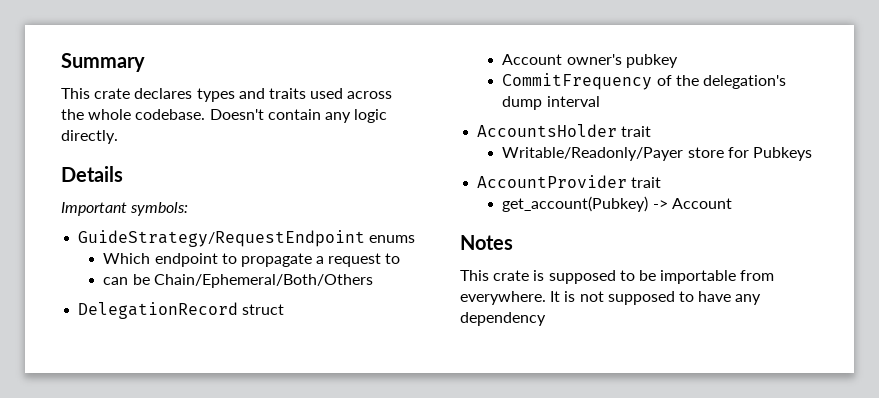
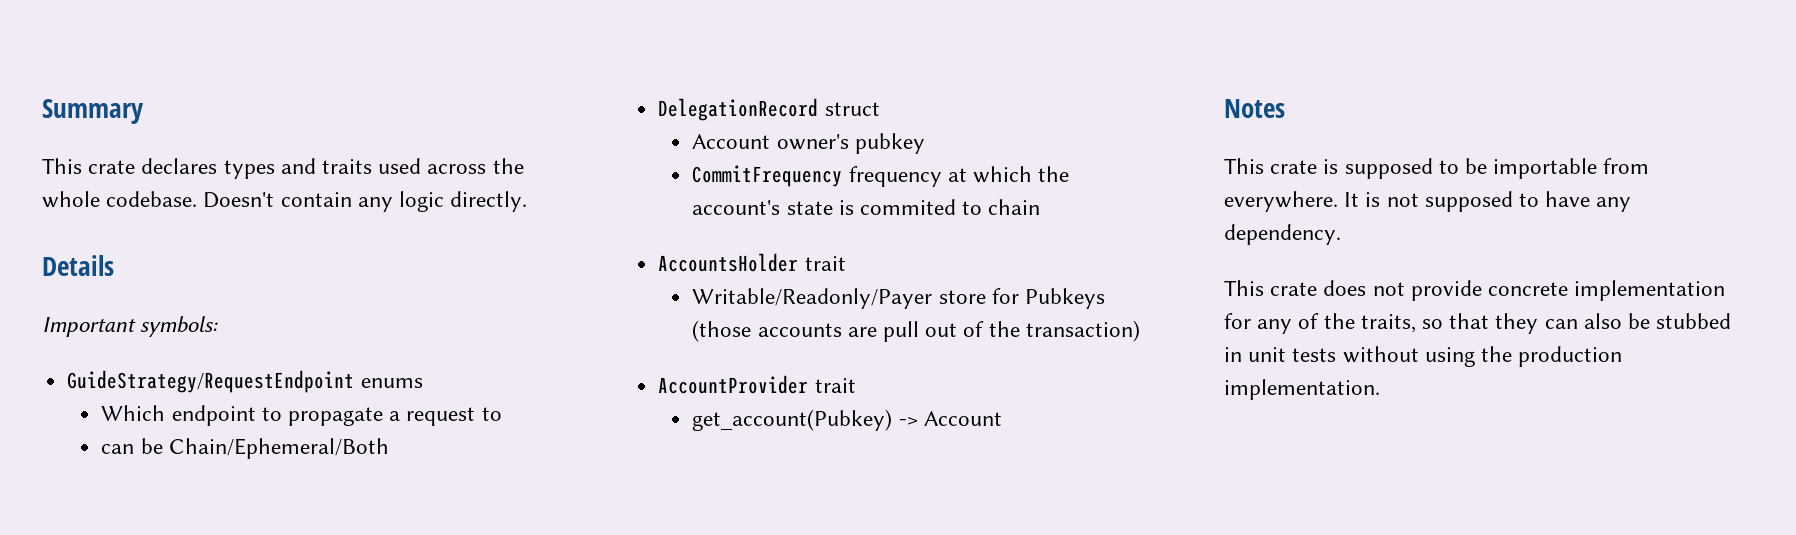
- can be Chain/Ephemeral/Both/Others
+ can be Chain/Ephemeral/Both
- CommitFrequency of the delegation's dump interval
+ CommitFrequency frequency at which the account's state is commited to chain
- Writable/Readonly/Payer store for Pubkeys
+ Writable/Readonly/Payer store for Pubkeys (those accounts are pull out of the transaction)
- It is not supposed to have any dependency
+ It is not supposed to have any dependency.
+ This crate does not provide concrete implementation for any of the traits, so that they can also be stubbed in unit tests without using the production implementation.

